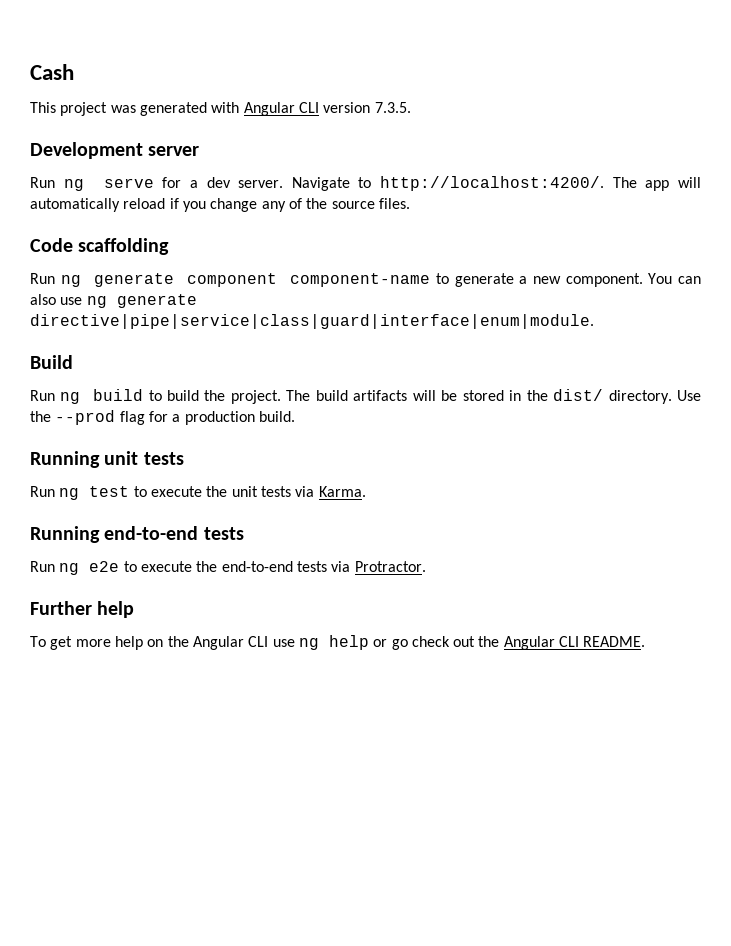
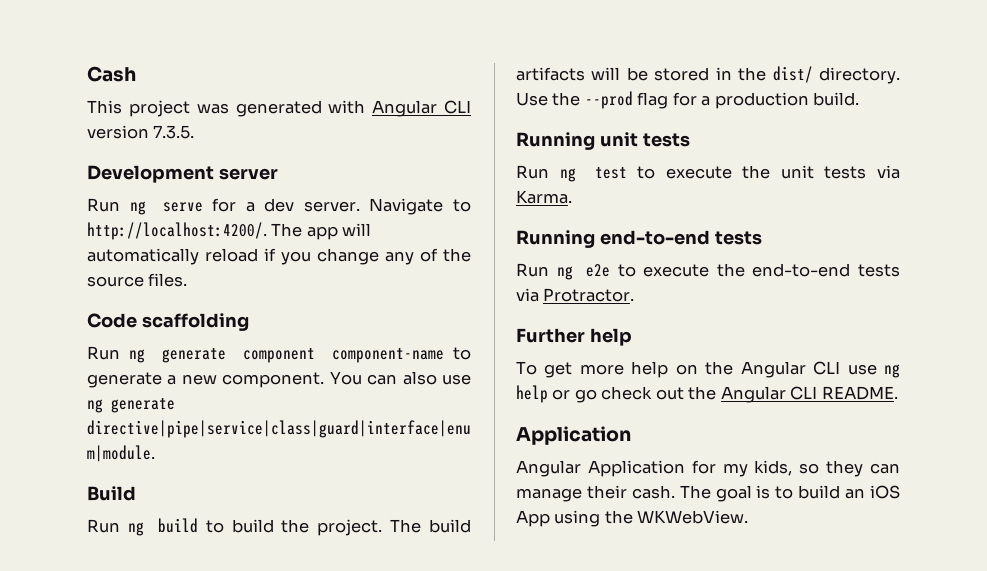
  To get more help on the Angular CLI use ng help or go check out the Angular CLI README.
+ Application
+ Angular Application for my kids, so they can manage their cash. The goal is to build an iOS App using the WKWebView.

